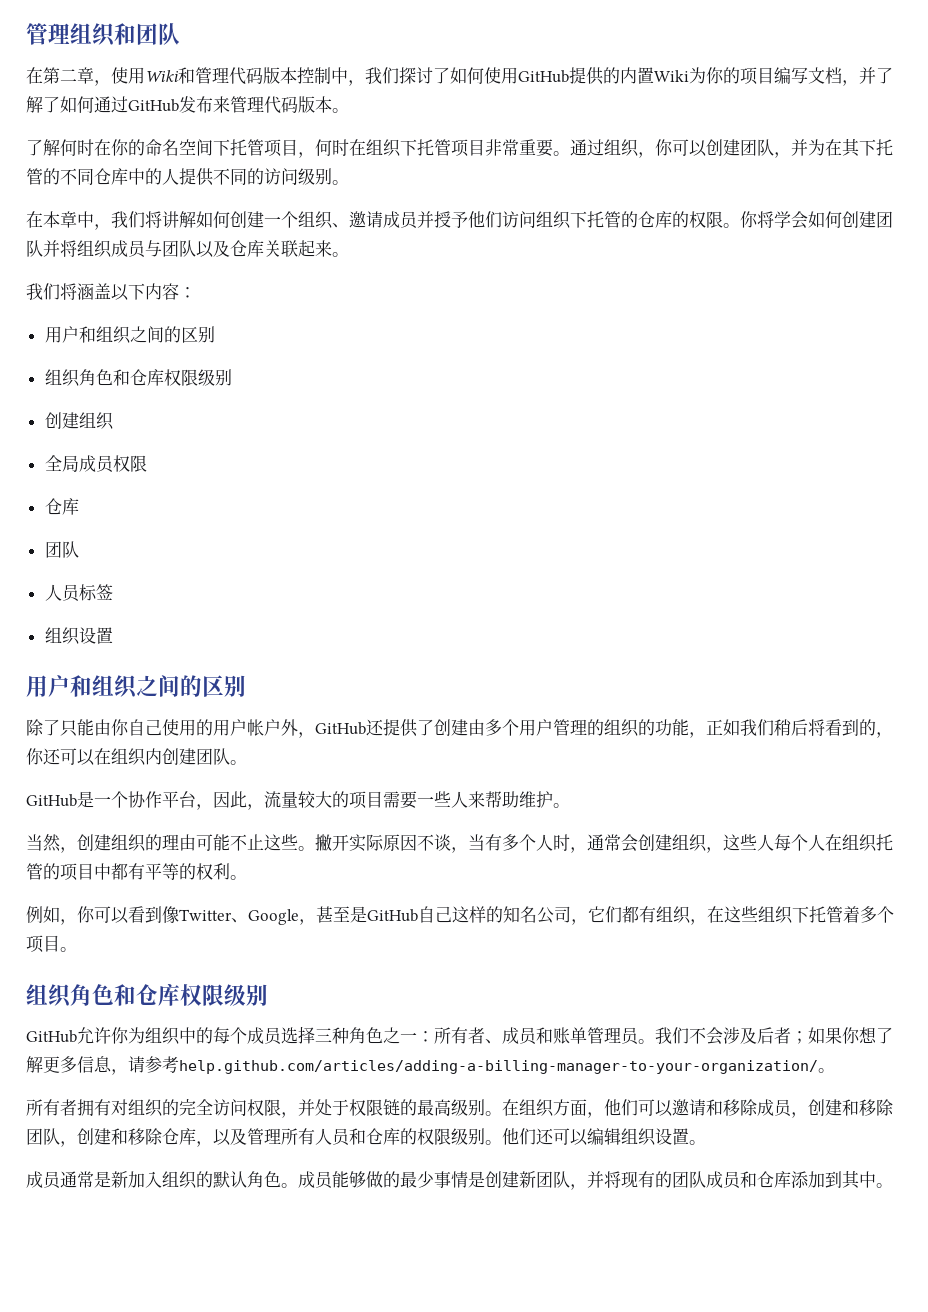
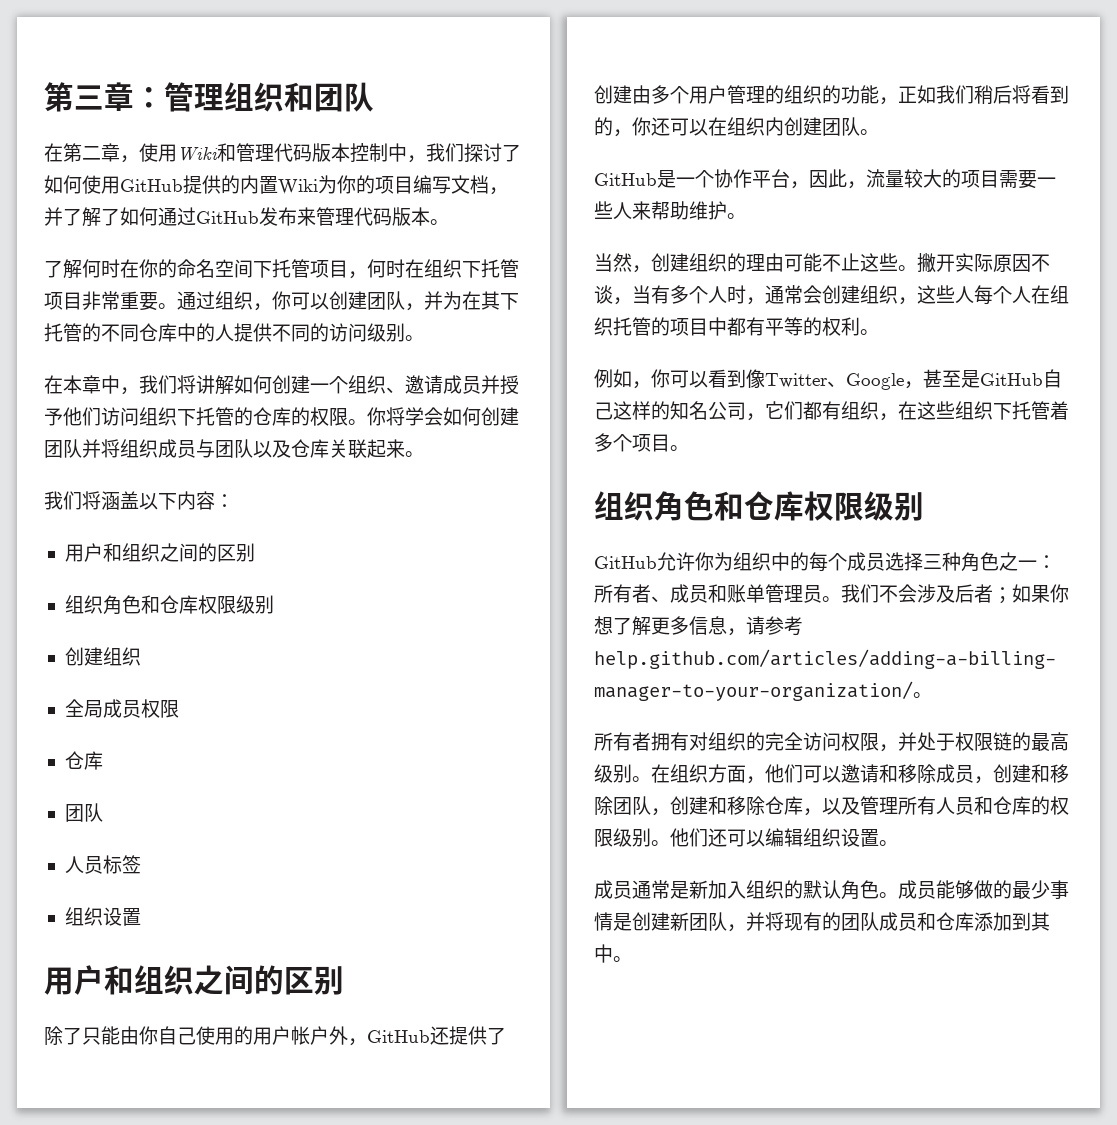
- 管理组织和团队
+ 第三章：管理组织和团队

